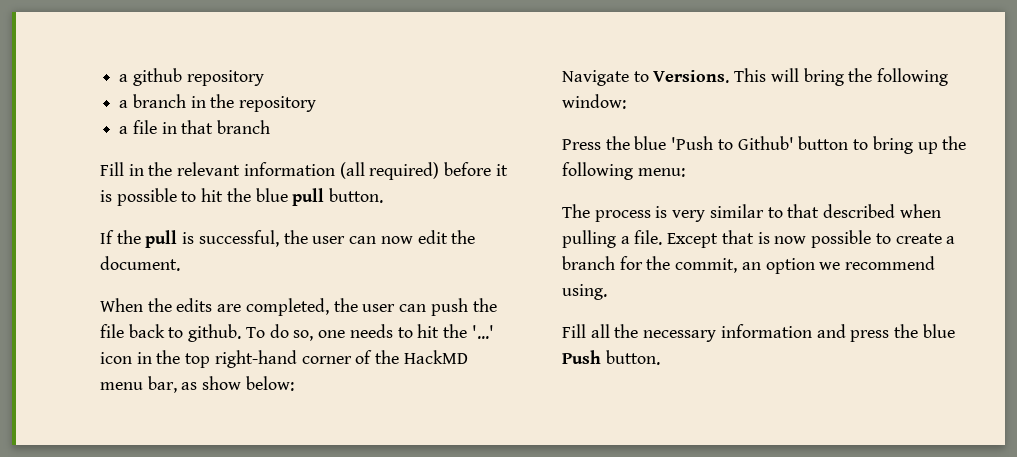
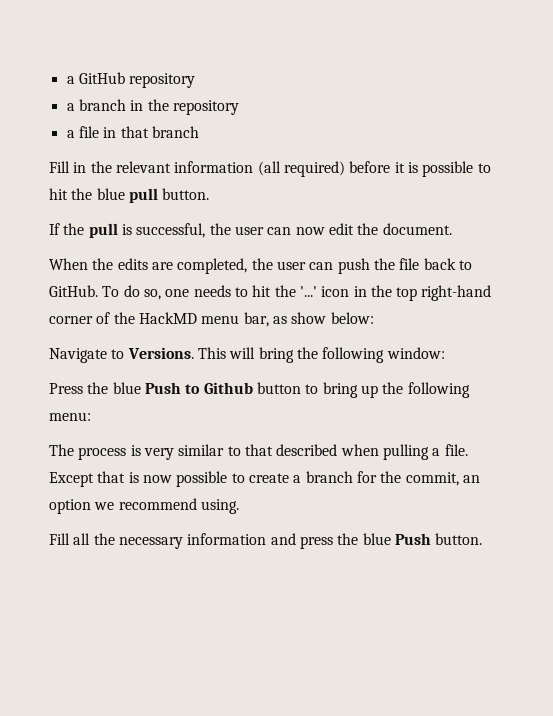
- a github repository
+ a GitHub repository
- When the edits are completed, the user can push the file back to github.
+ When the edits are completed, the user can push the file back to GitHub.
- Press the blue 'Push to Github' button to bring up the following menu:
+ Press the blue Push to Github button to bring up the following menu:

